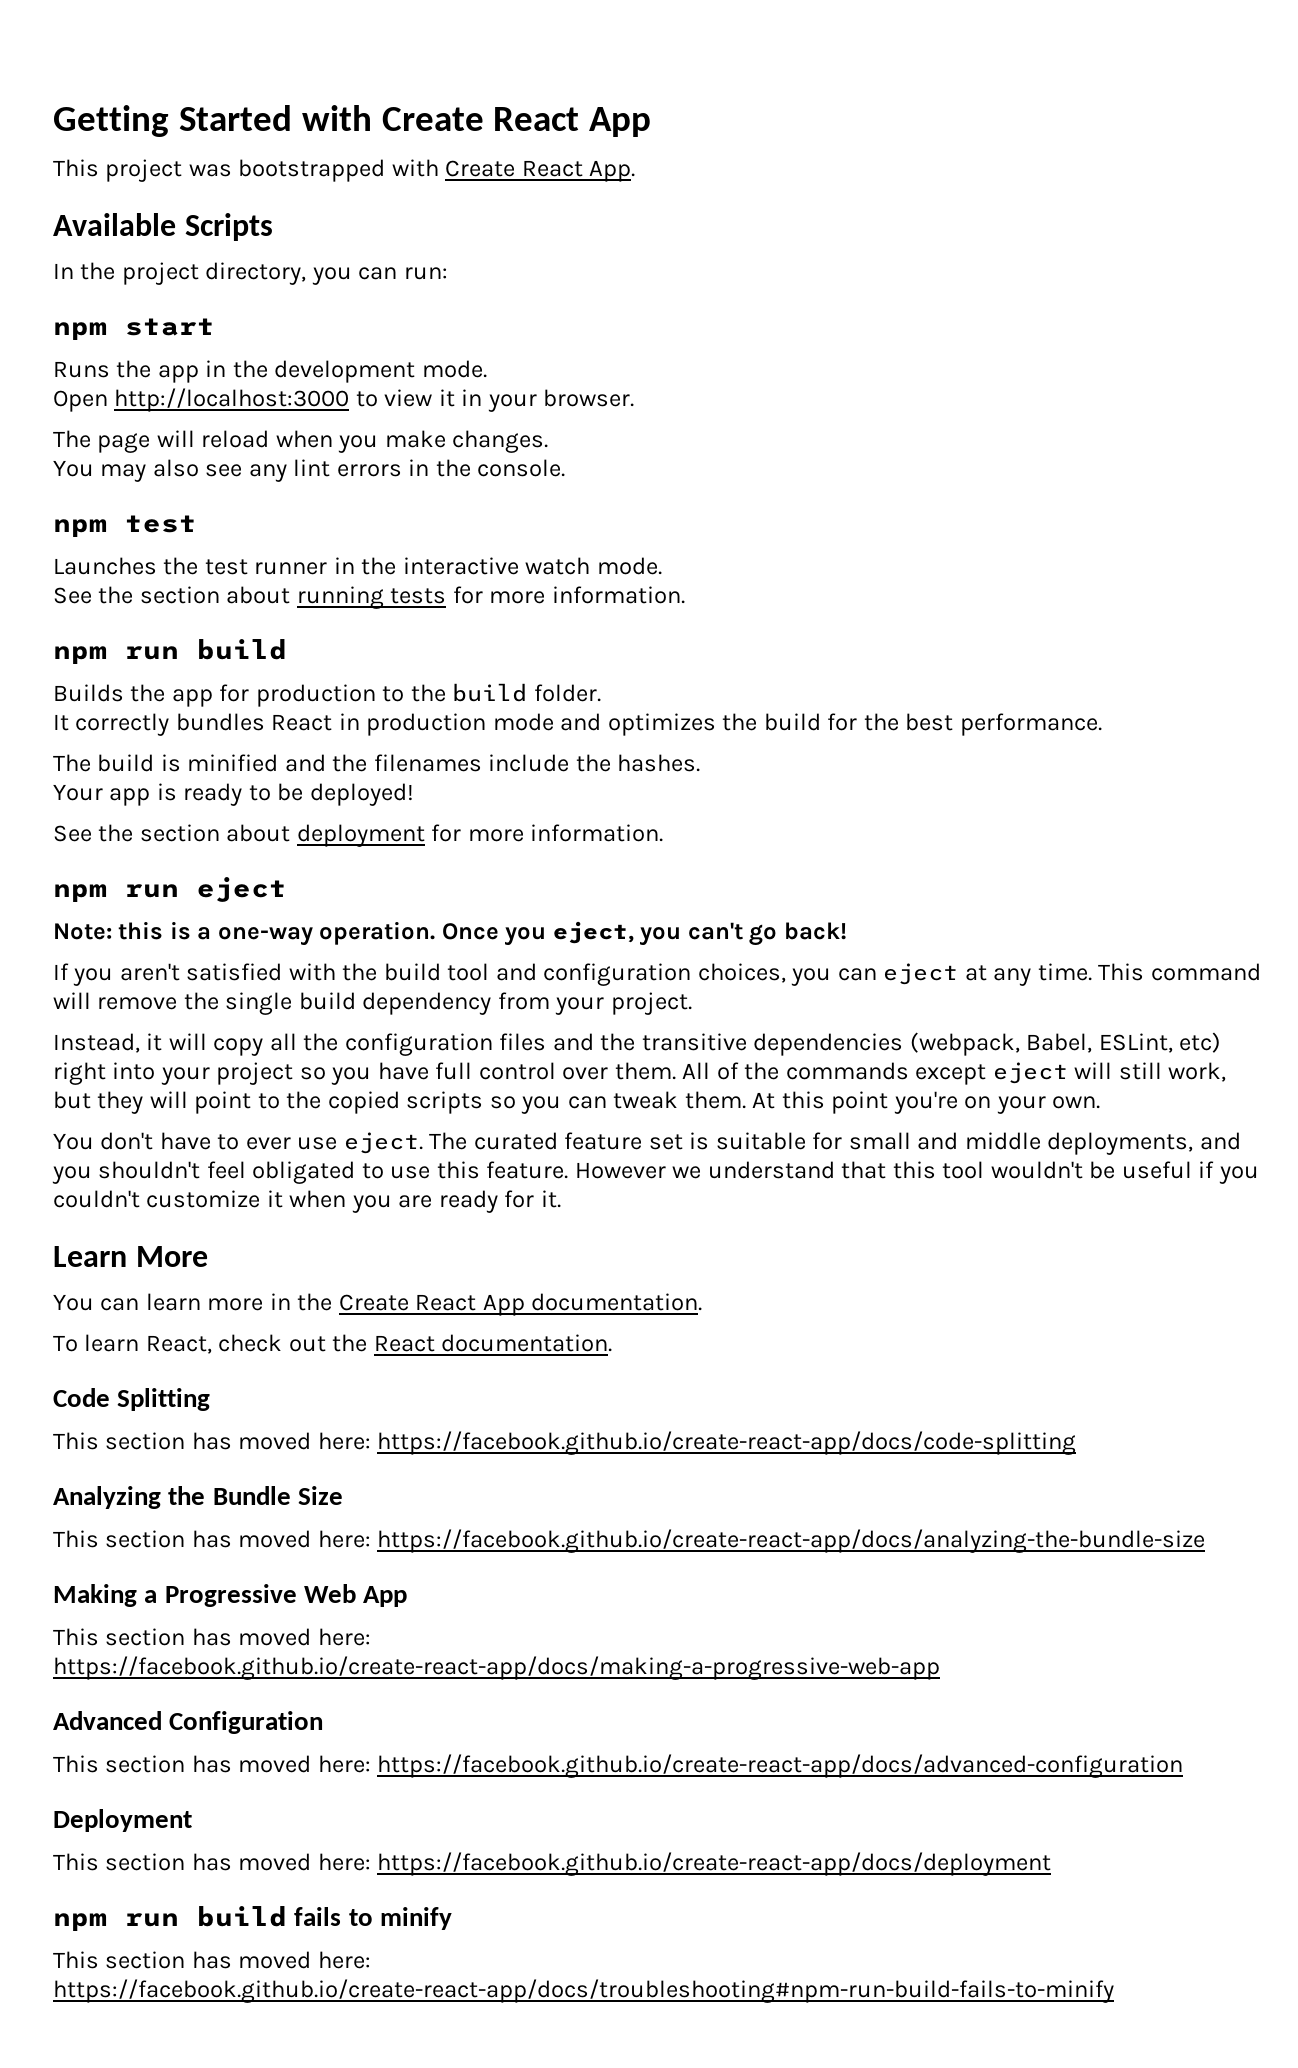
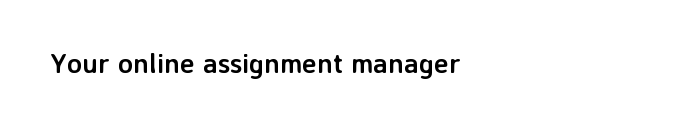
- Getting Started with Create React App
- This project was bootstrapped with Create React App.
- Available Scripts
- In the project directory, you can run:
- npm start
- Runs the app in the development mode.
- Open http://localhost:3000 to view it in your browser.
- The page will reload when you make changes.
- You may also see any lint errors in the console.
- npm test
- Launches the test runner in the interactive watch mode.
- See the section about running tests for more information.
- npm run build
- Builds the app for production to the build folder.
- It correctly bundles React in production mode and optimizes the build for the best performance.
- The build is minified and the filenames include the hashes.
- Your app is ready to be deployed!
- See the section about deployment for more information.
- npm run eject
- Note: this is a one-way operation. Once you eject, you can't go back!
- If you aren't satisfied with the build tool and configuration choices, you can eject at any time. This command will remove the single build dependency from your project.
- Instead, it will copy all the configuration files and the transitive dependencies (webpack, Babel, ESLint, etc) right into your project so you have full control over them. All of the commands except eject will still work, but they will point to the copied scripts so you can tweak them. At this point you're on your own.
- You don't have to ever use eject. The curated feature set is suitable for small and middle deployments, and you shouldn't feel obligated to use this feature. However we understand that this tool wouldn't be useful if you couldn't customize it when you are ready for it.
- Learn More
- You can learn more in the Create React App documentation.
- To learn React, check out the React documentation.
- Code Splitting
- This section has moved here: https://facebook.github.io/create-react-app/docs/code-splitting
- Analyzing the Bundle Size
- This section has moved here: https://facebook.github.io/create-react-app/docs/analyzing-the-bundle-size
- Making a Progressive Web App
- This section has moved here: https://facebook.github.io/create-react-app/docs/making-a-progressive-web-app
- Advanced Configuration
- This section has moved here: https://facebook.github.io/create-react-app/docs/advanced-configuration
- Deployment
- This section has moved here: https://facebook.github.io/create-react-app/docs/deployment
- npm run build fails to minify
- This section has moved here: https://facebook.github.io/create-react-app/docs/troubleshooting#npm-run-build-fails-to-minify
+ Your online assignment manager

